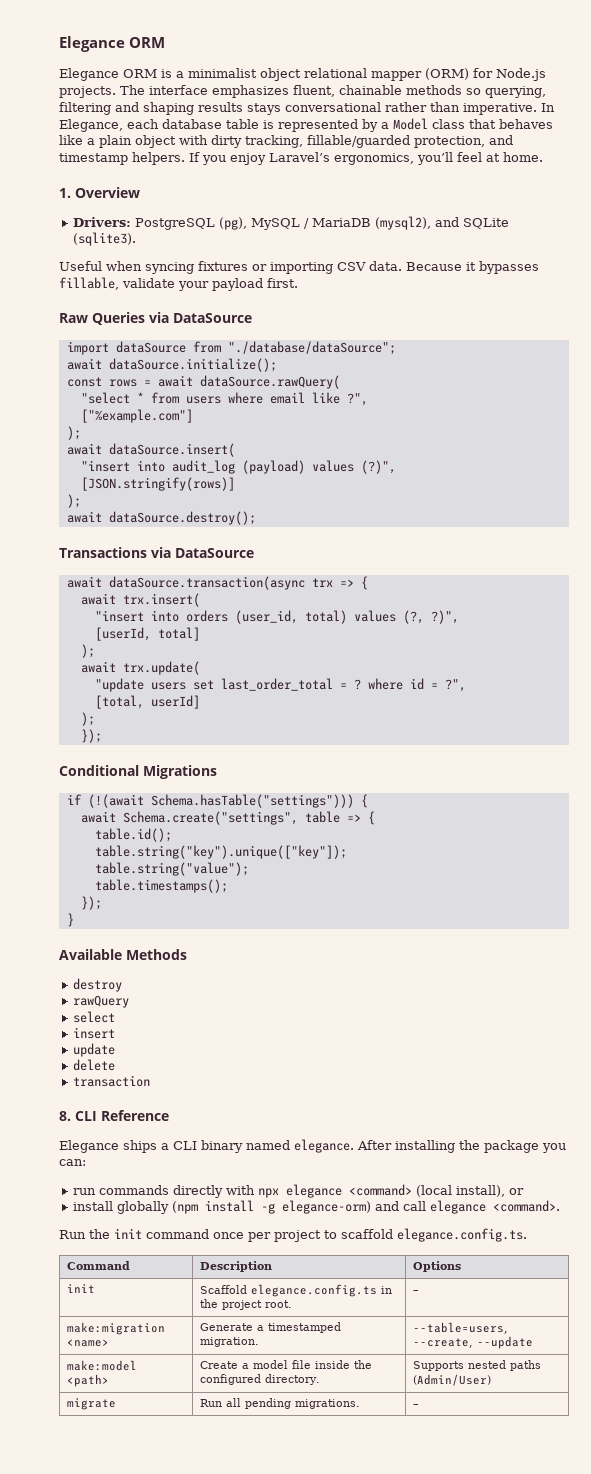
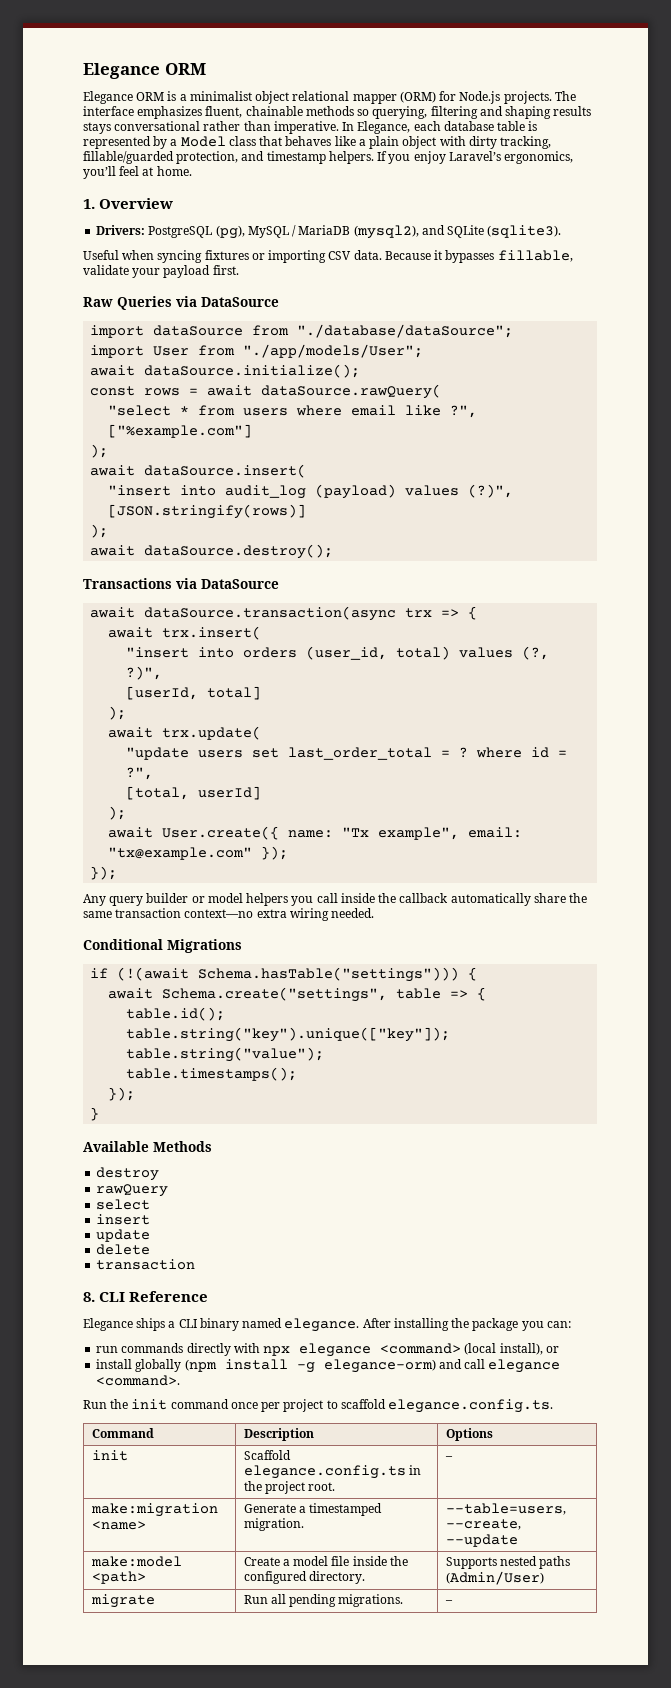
+ import User from "./app/models/User";
  [total, userId]
  );
+ await User.create({ name: "Tx example", email: "tx@example.com" });
  });
+ Any query builder or model helpers you call inside the callback automatically share the same transaction context—no extra wiring needed.

